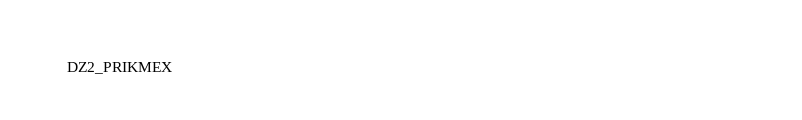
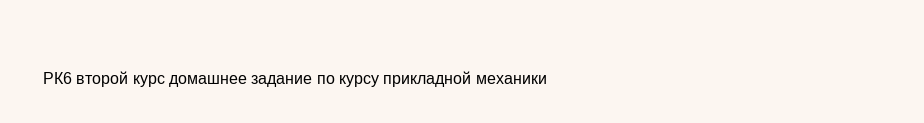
- DZ2_PRIKMEX
+ РК6 второй курс домашнее задание по курсу прикладной механики

